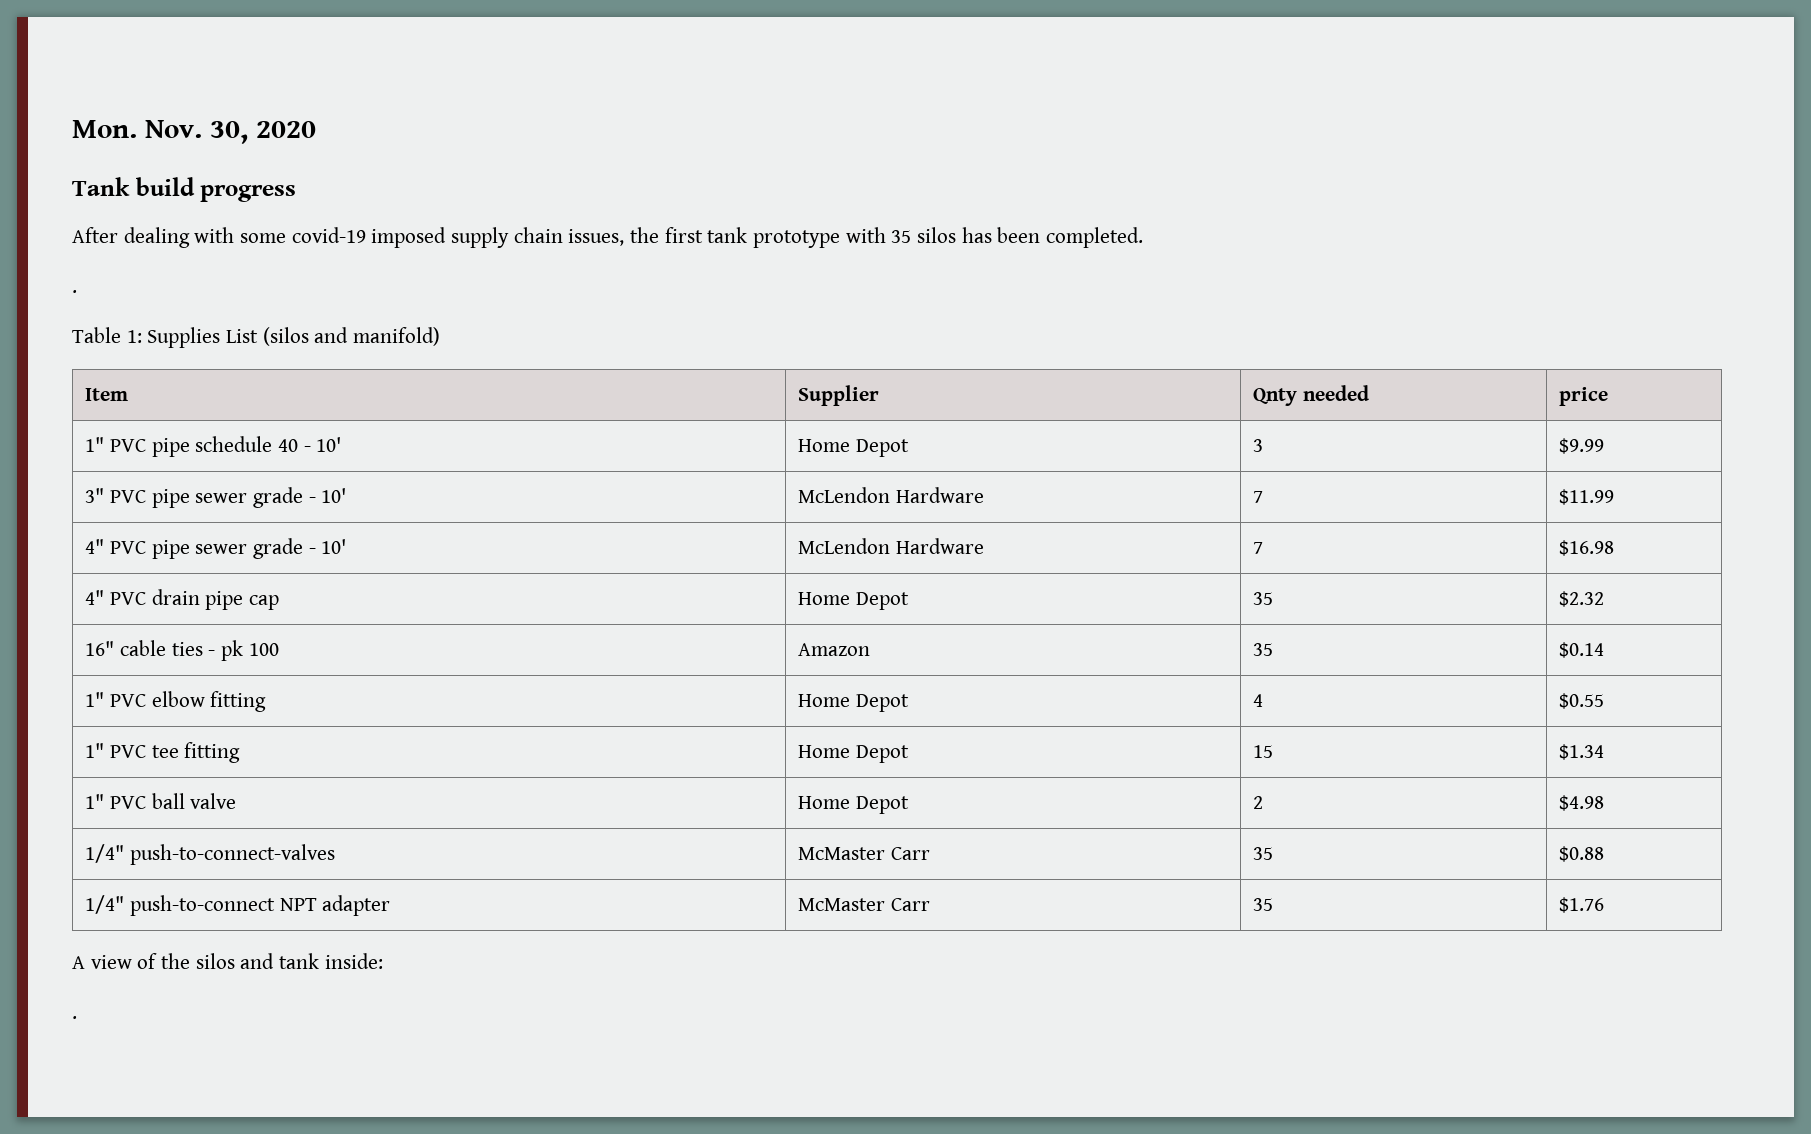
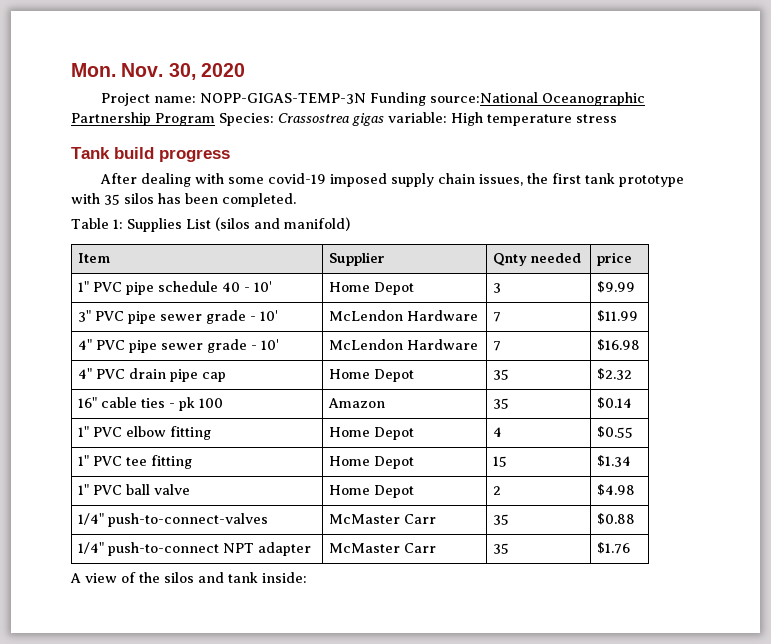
+ Project name: NOPP-GIGAS-TEMP-3N Funding source:National Oceanographic Partnership Program Species: Crassostrea gigas variable: High temperature stress
  After dealing with some covid-19 imposed supply chain issues, the first tank prototype with 35 silos has been completed.
- .
  A view of the silos and tank inside:
- .

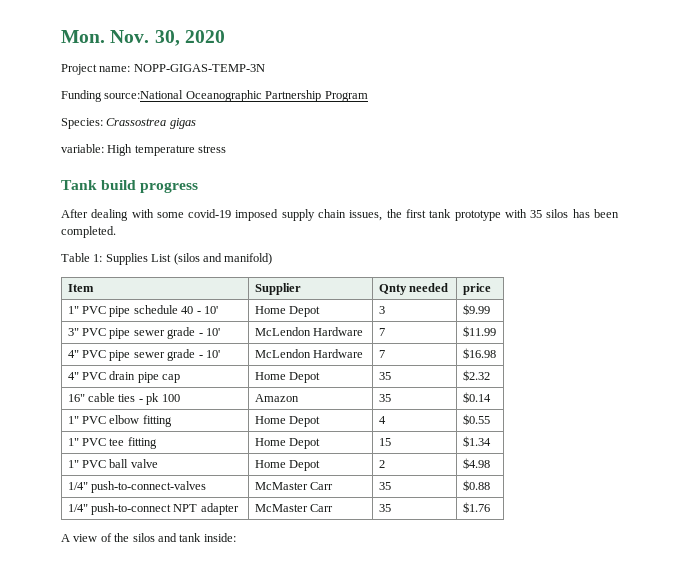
- Project name: NOPP-GIGAS-TEMP-3N Funding source:National Oceanographic Partnership Program Species: Crassostrea gigas variable: High temperature stress
+ Project name: NOPP-GIGAS-TEMP-3N
+ Funding source:National Oceanographic Partnership Program
+ Species: Crassostrea gigas
+ variable: High temperature stress

